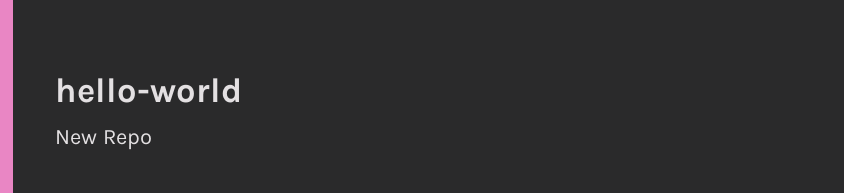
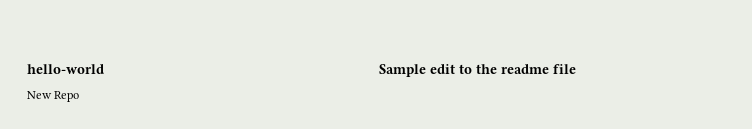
+ Sample edit to the readme file

